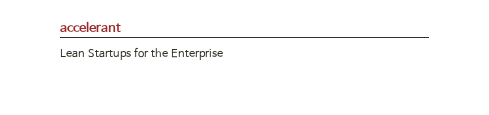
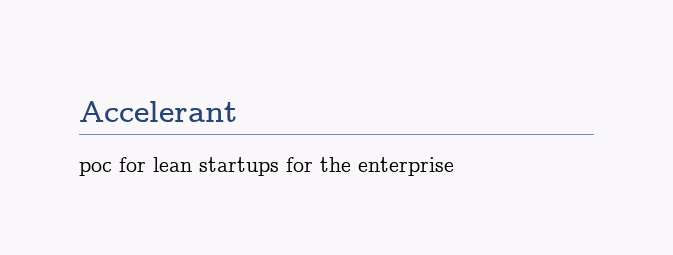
- accelerant
- Lean Startups for the Enterprise
+ Accelerant
+ poc for lean startups for the enterprise

